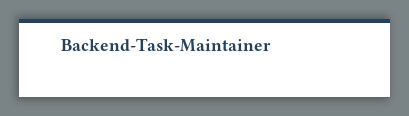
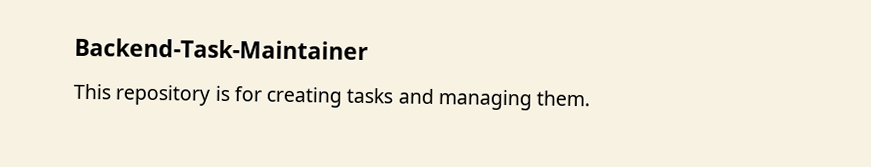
+ This repository is for creating tasks and managing them.

